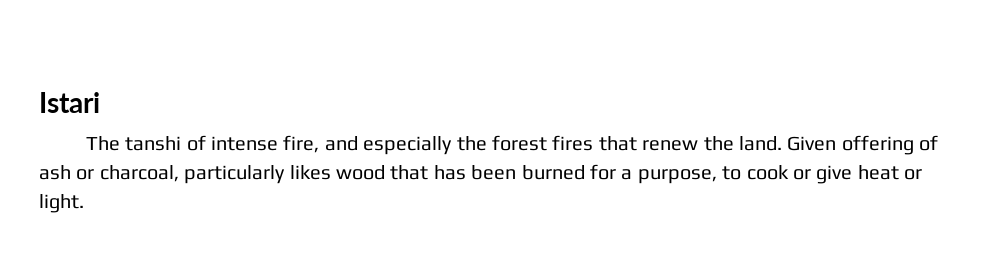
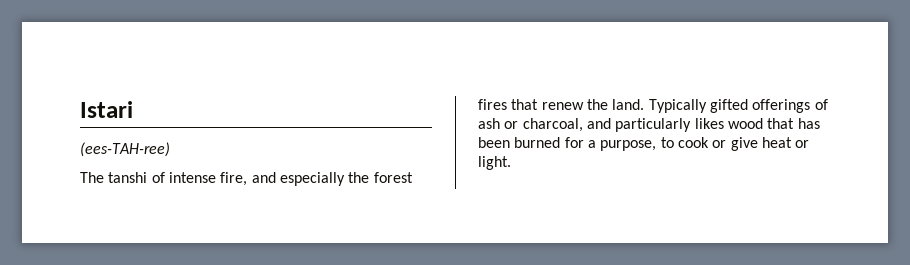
+ (ees-TAH-ree)
- Given offering of ash or charcoal, particularly likes wood that has been burned for a purpose, to cook or give heat or light.
+ Typically gifted offerings of ash or charcoal, and particularly likes wood that has been burned for a purpose, to cook or give heat or light.

